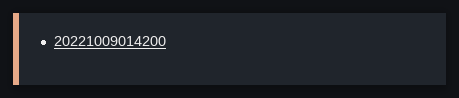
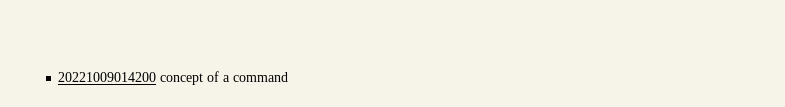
- 20221009014200
+ 20221009014200 concept of a command

